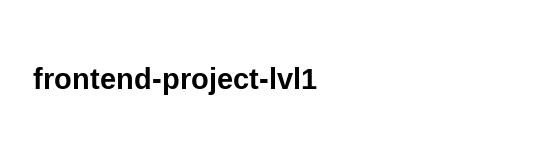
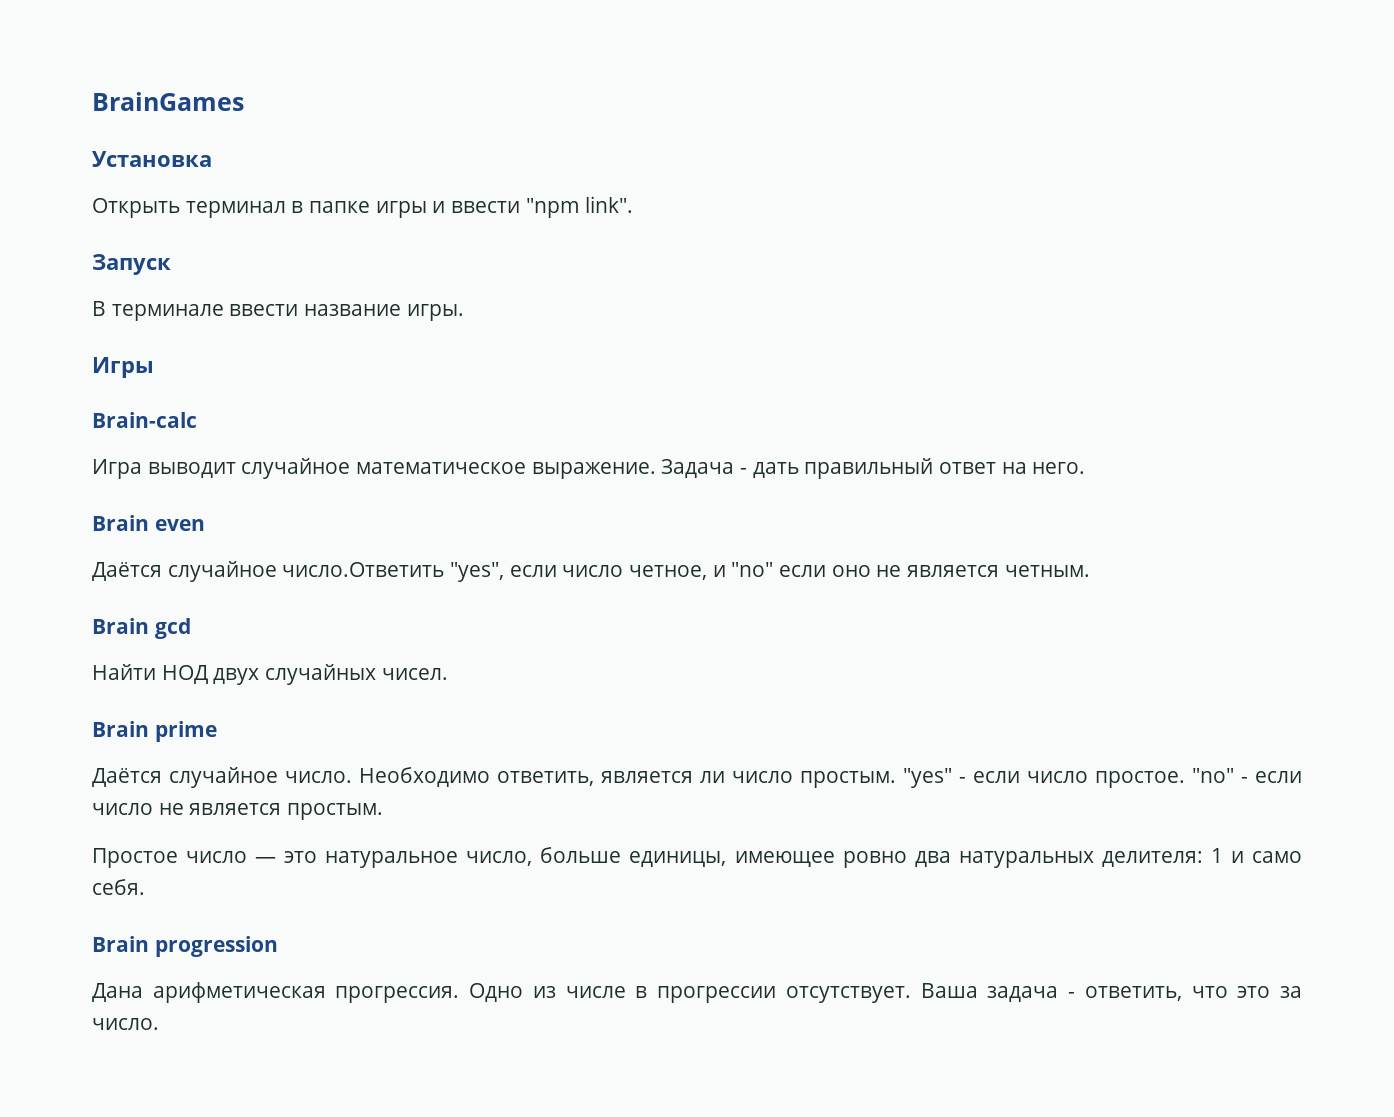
- frontend-project-lvl1
+ BrainGames
+ Установка
+ Открыть терминал в папке игры и ввести "npm link".
+ Запуск
+ В терминале ввести название игры.
+ Игры
+ Brain-calc
+ Игра выводит случайное математическое выражение. Задача - дать правильный ответ на него.
+ Brain even
+ Даётся случайное число.Ответить "yes", если число четное, и "no" если оно не является четным.
+ Brain gcd
+ Найти НОД двух случайных чисел.
+ Brain prime
+ Даётся случайное число. Необходимо ответить, является ли число простым. "yes" - если число простое. "no" - если число не является простым.
+ Простое число — это натуральное число, больше единицы, имеющее ровно два натуральных делителя: 1 и само себя.
+ Brain progression
+ Дана арифметическая прогрессия. Одно из числе в прогрессии отсутствует. Ваша задача - ответить, что это за число.

